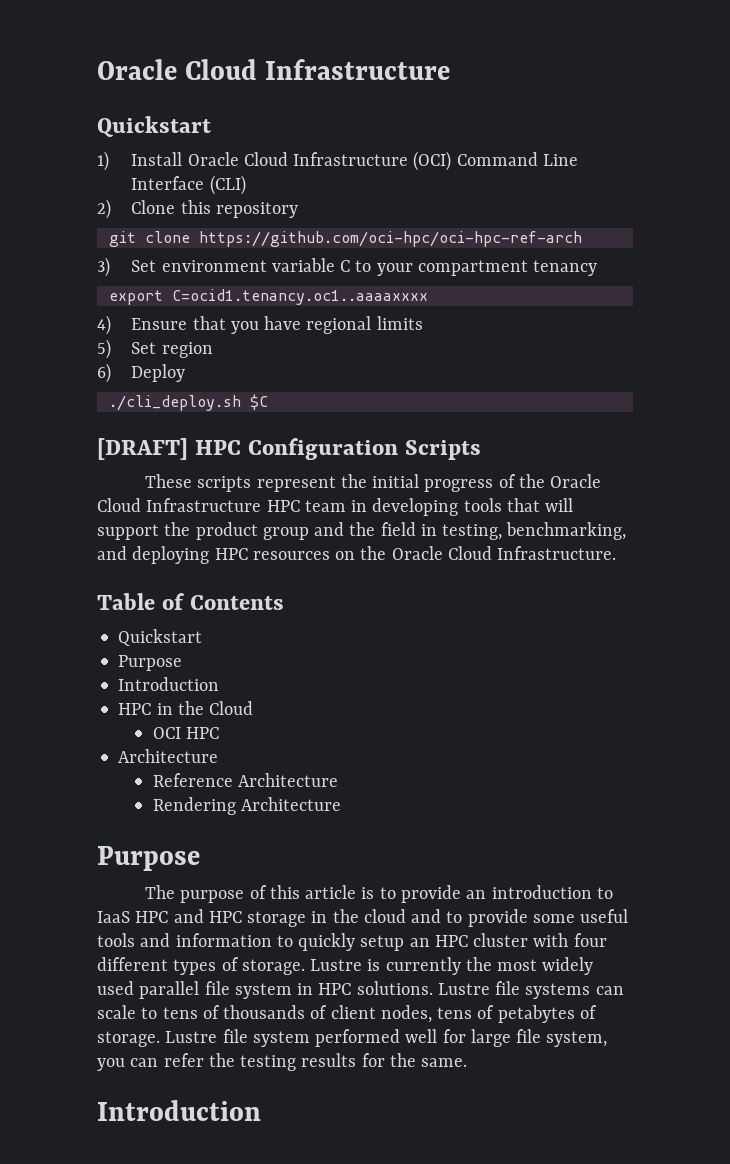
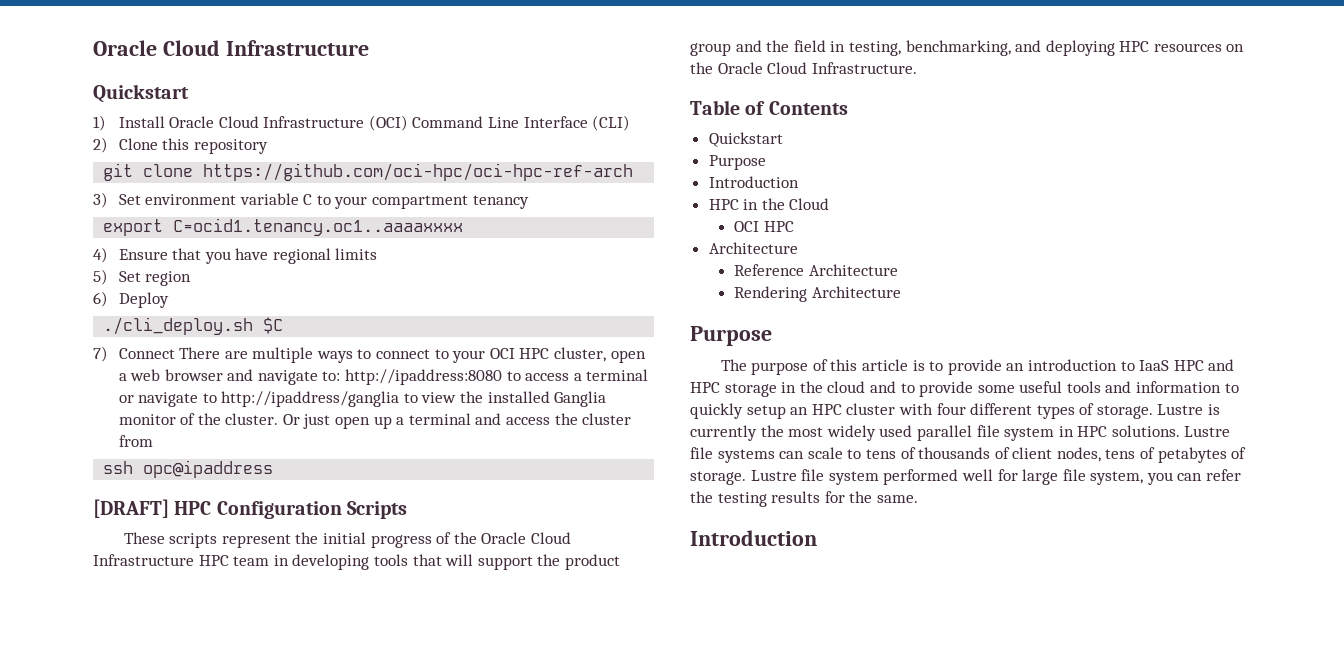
+ 7) Connect There are multiple ways to connect to your OCI HPC cluster, open a web browser and navigate to: http://ipaddress:8080 to access a terminal or navigate to http://ipaddress/ganglia to view the installed Ganglia monitor of the cluster. Or just open up a terminal and access the cluster from
+ ssh opc@ipaddress

